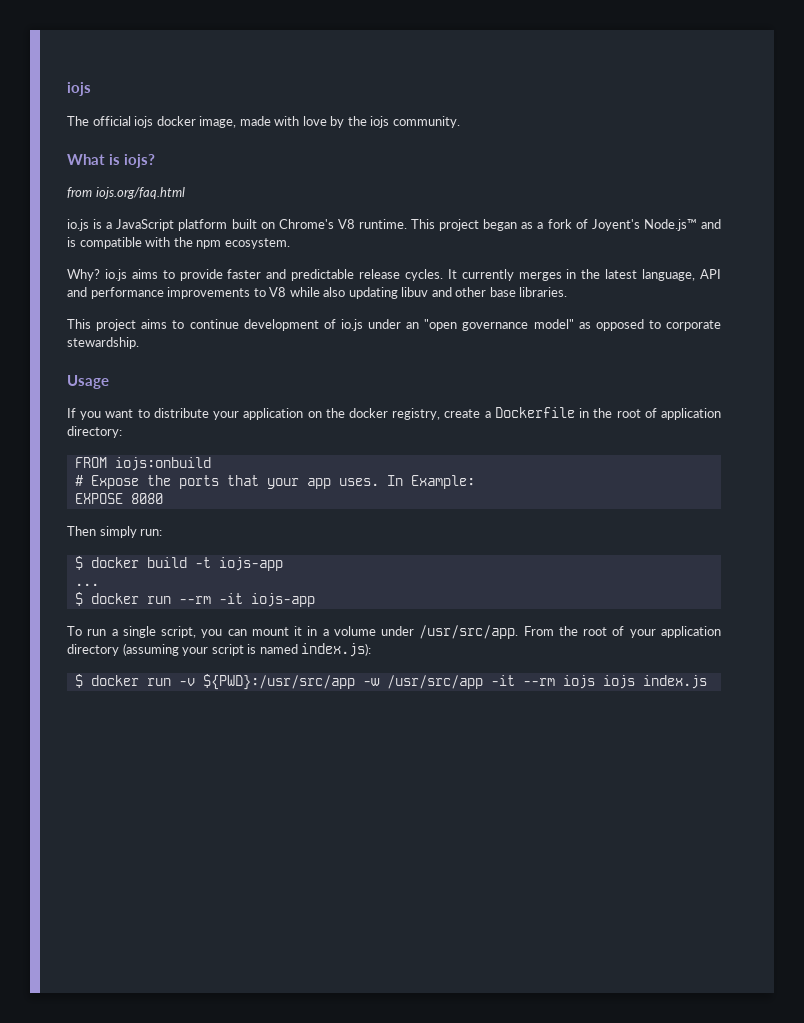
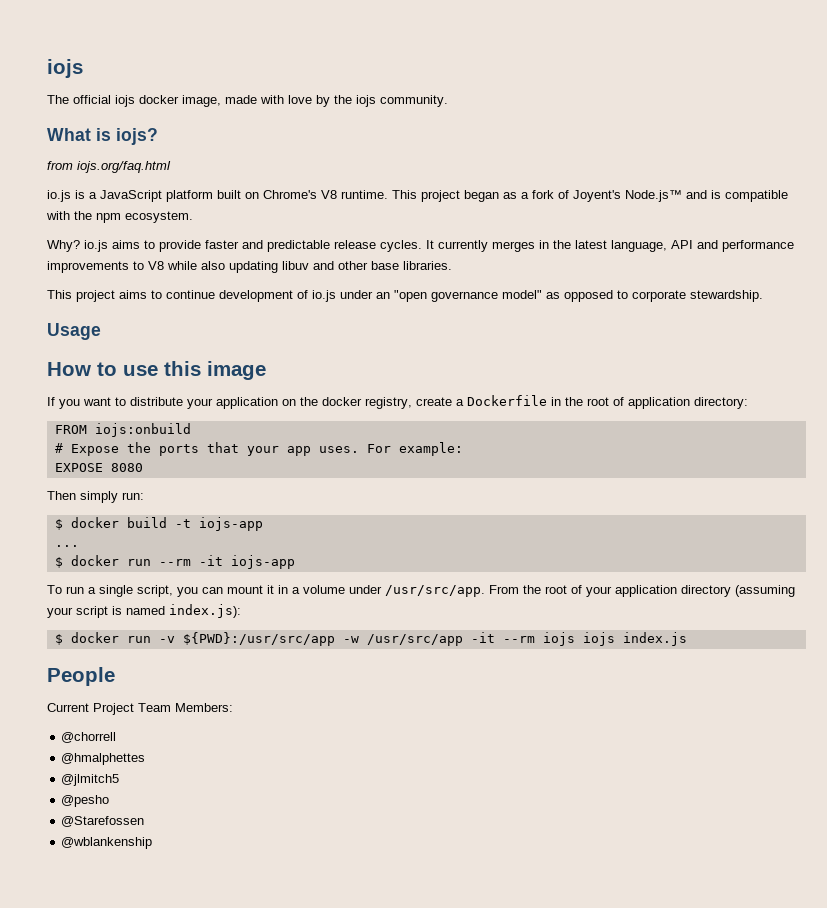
+ How to use this image
- In Example:
+ For example:
+ People
+ Current Project Team Members:
+ @chorrell
+ @hmalphettes
+ @jlmitch5
+ @pesho
+ @Starefossen
+ @wblankenship

